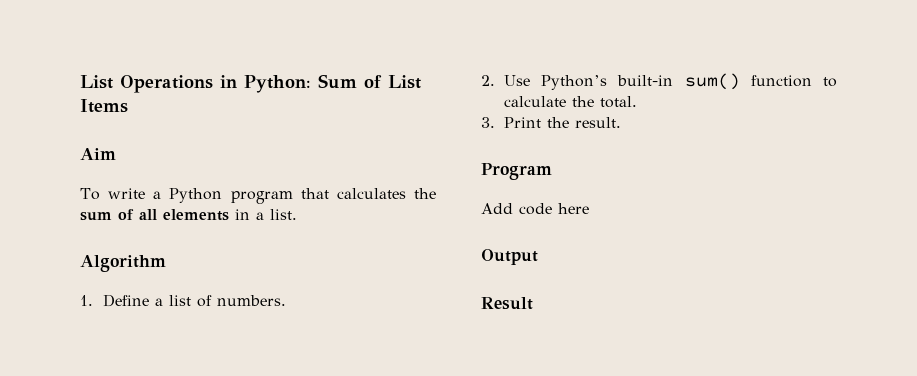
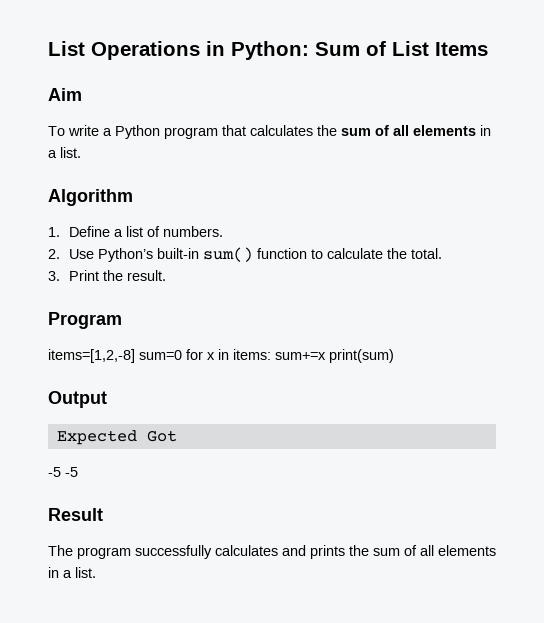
- Add code here
+ items=[1,2,-8] sum=0 for x in items: sum+=x print(sum)
  Output
+ Expected Got
+ -5 -5
  Result
+ The program successfully calculates and prints the sum of all elements in a list.

